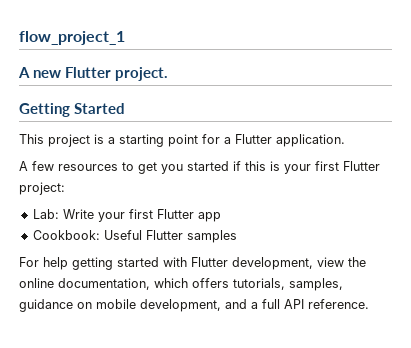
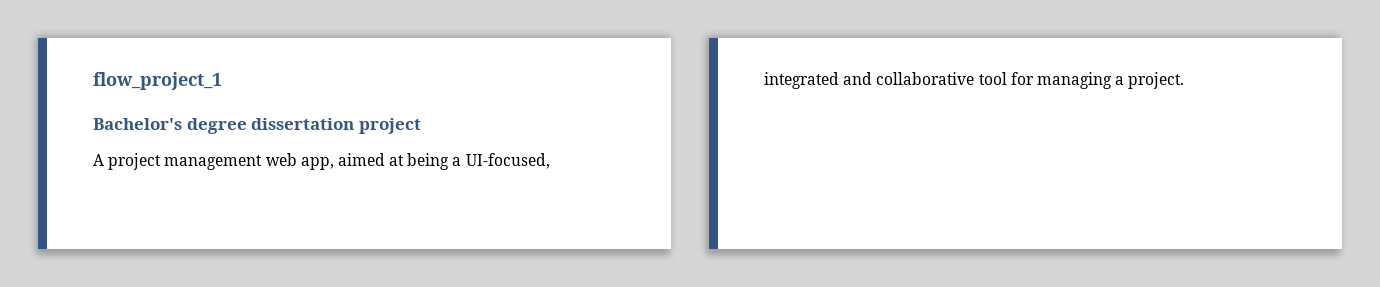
- A new Flutter project.
- Getting Started
- This project is a starting point for a Flutter application.
- A few resources to get you started if this is your first Flutter project:
- Lab: Write your first Flutter app
- Cookbook: Useful Flutter samples
- For help getting started with Flutter development, view the online documentation, which offers tutorials, samples, guidance on mobile development, and a full API reference.
+ Bachelor's degree dissertation project
+ A project management web app, aimed at being a UI-focused, integrated and collaborative tool for managing a project.

